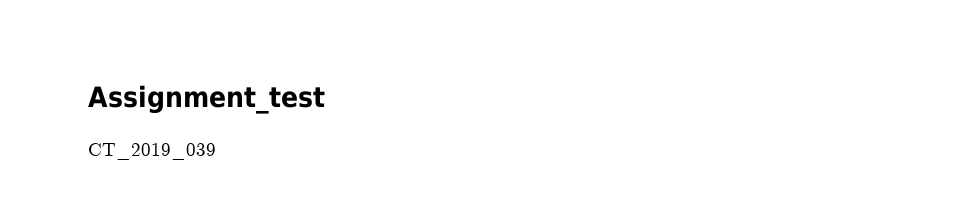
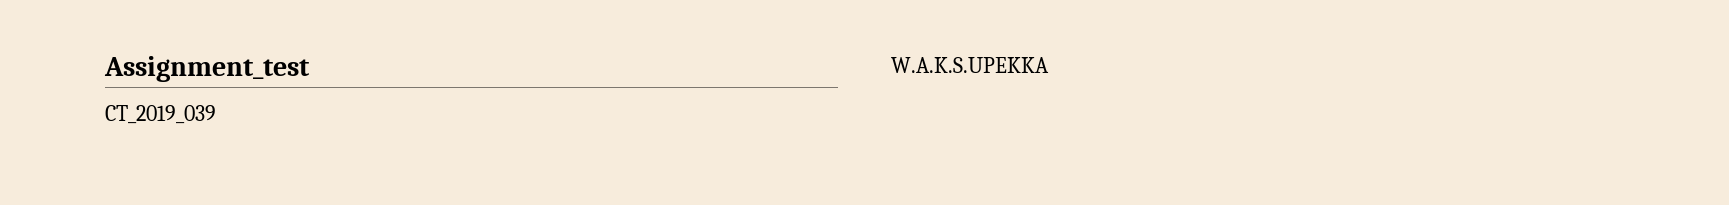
+ W.A.K.S.UPEKKA

